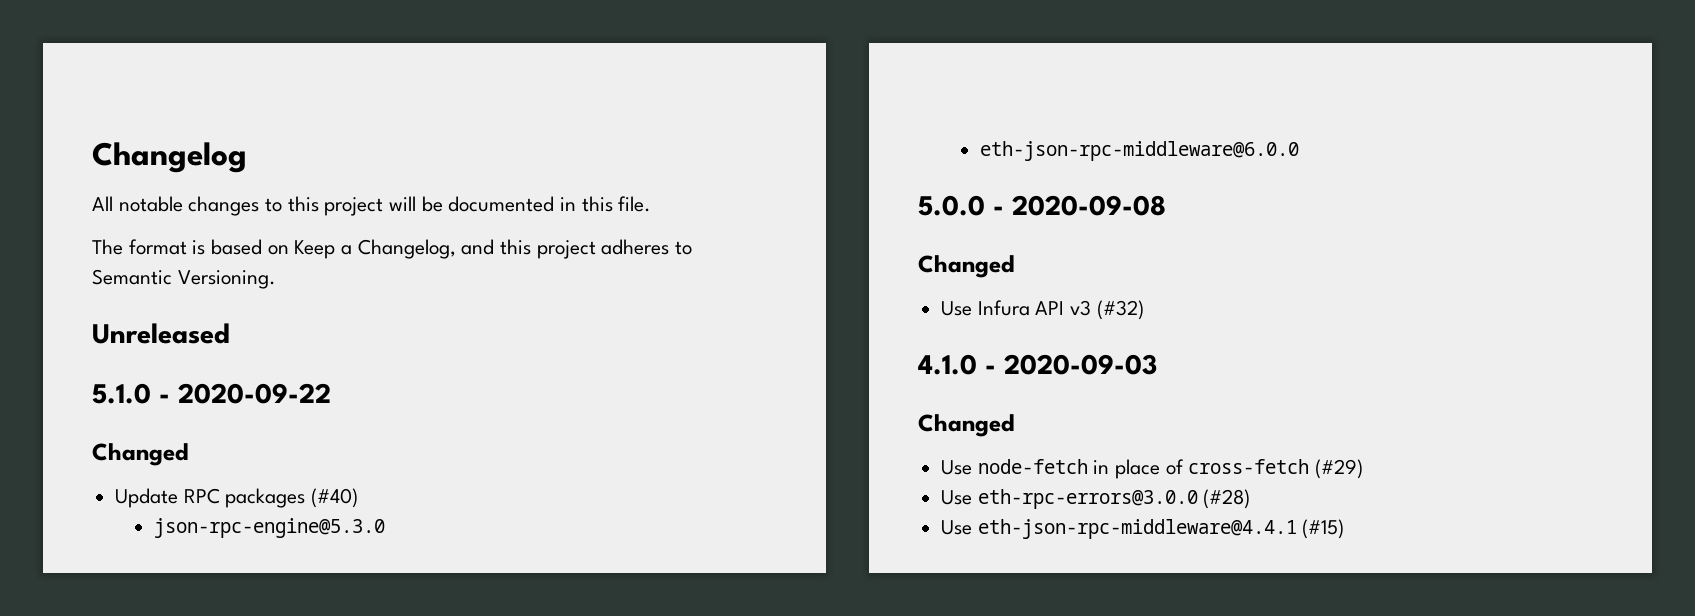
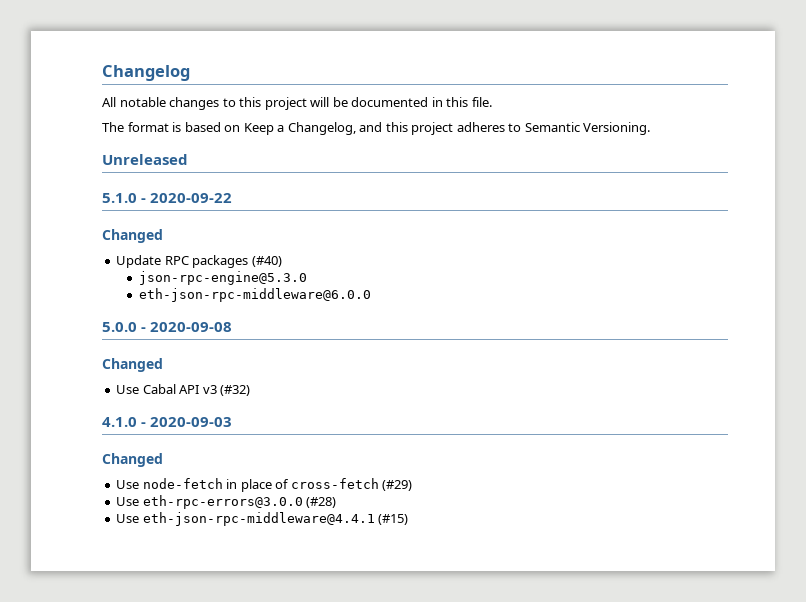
- Use Infura API v3 (#32)
+ Use Cabal API v3 (#32)

